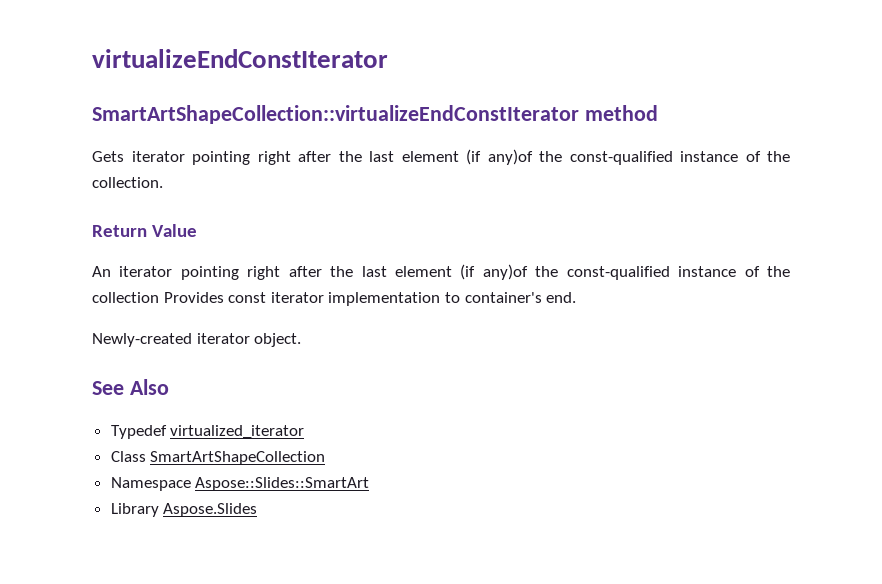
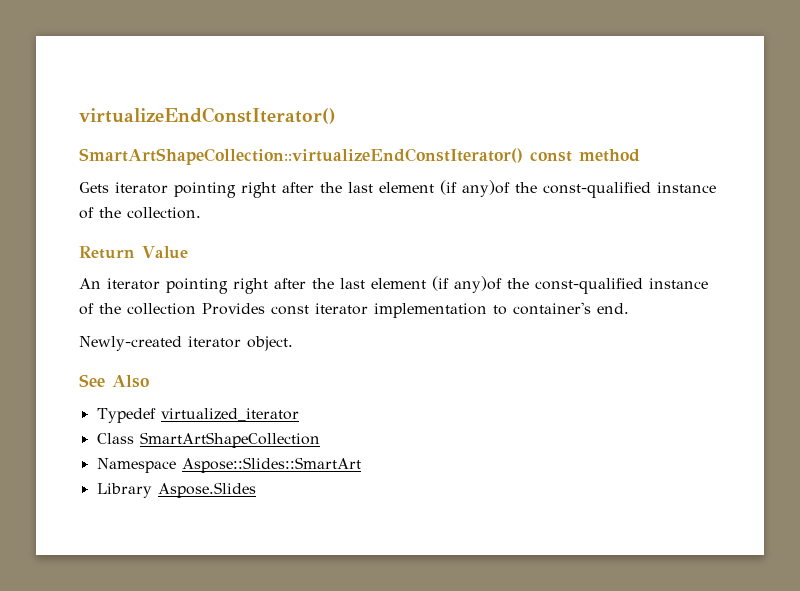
- virtualizeEndConstIterator
- SmartArtShapeCollection::virtualizeEndConstIterator method
+ virtualizeEndConstIterator()
+ SmartArtShapeCollection::virtualizeEndConstIterator() const method

